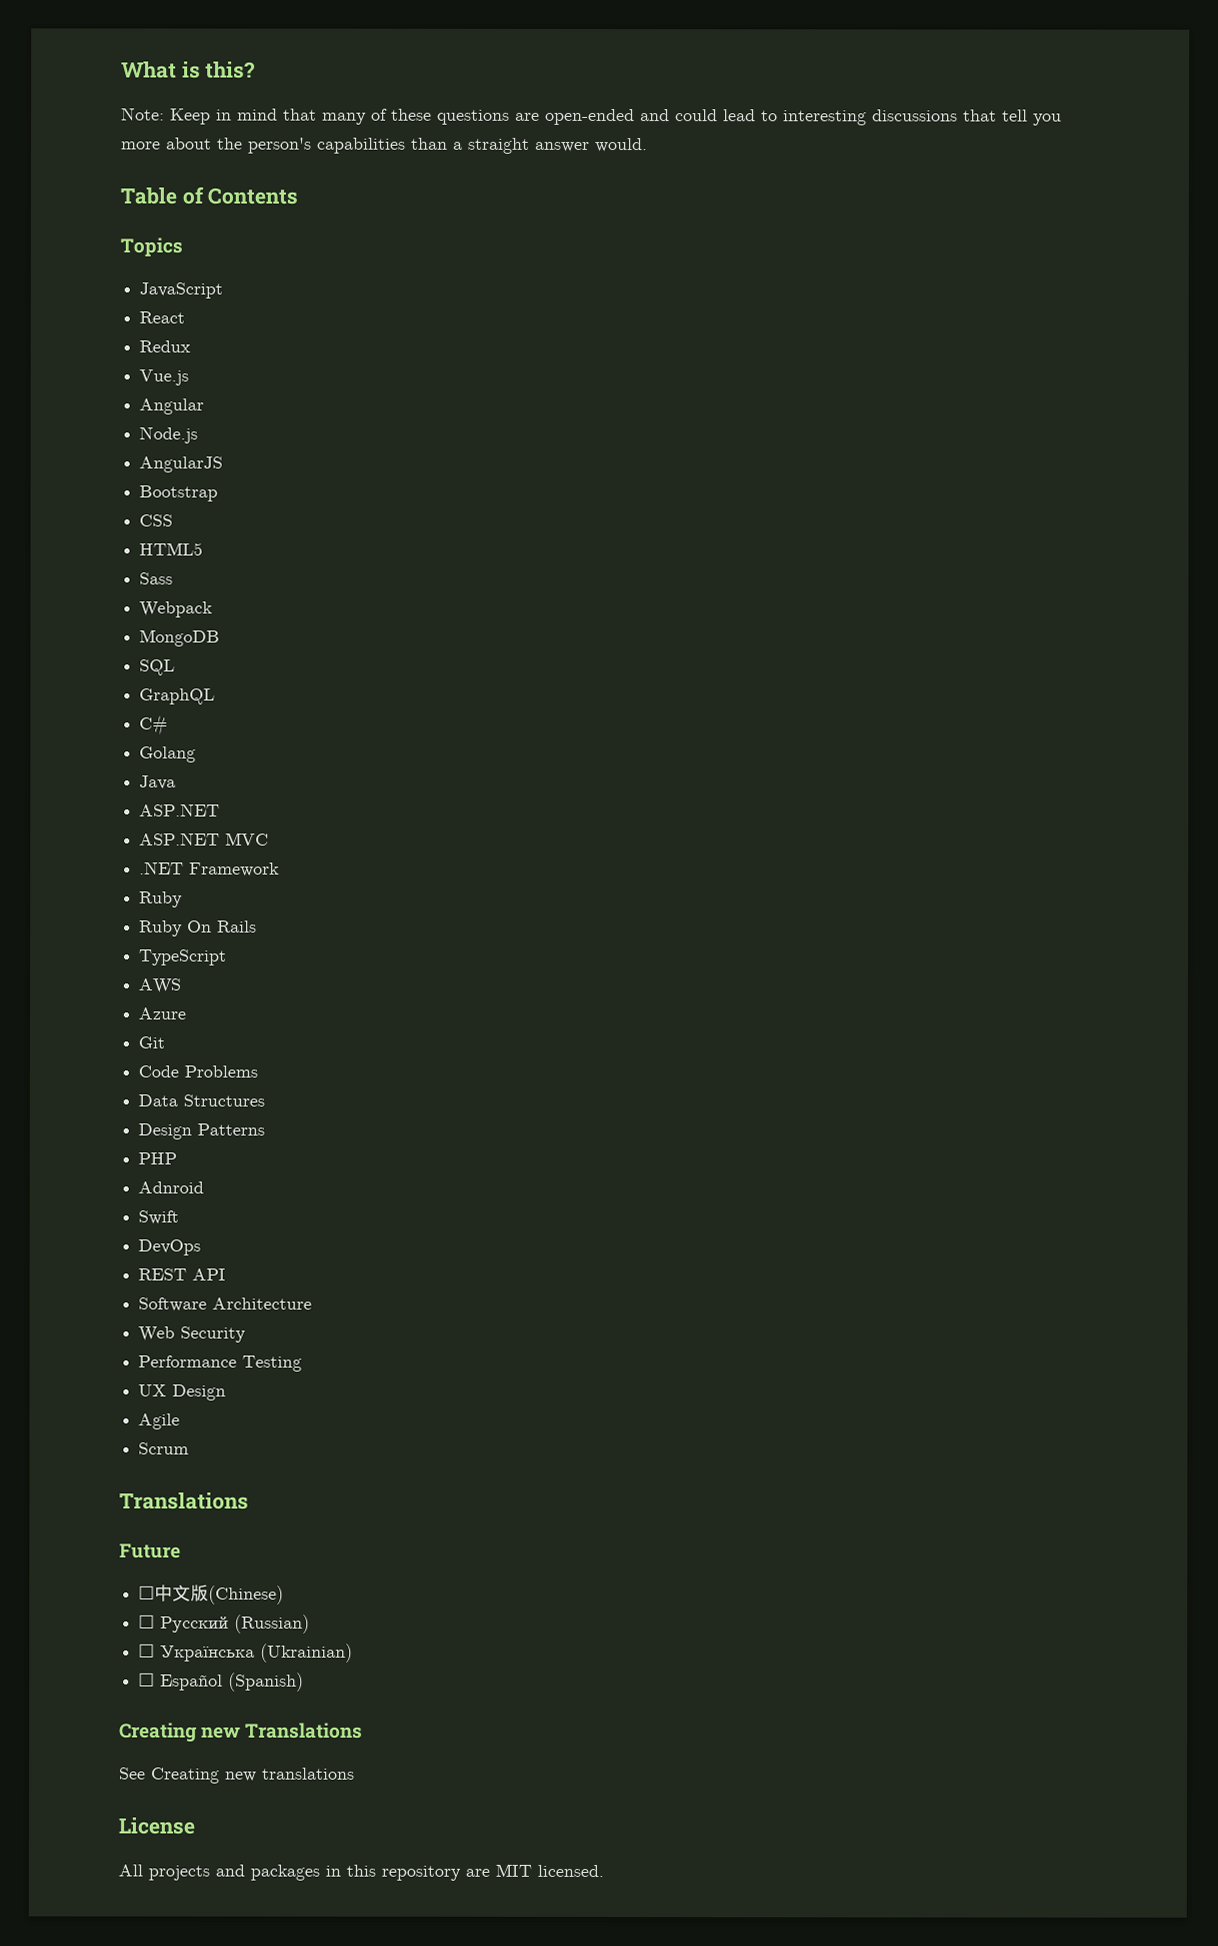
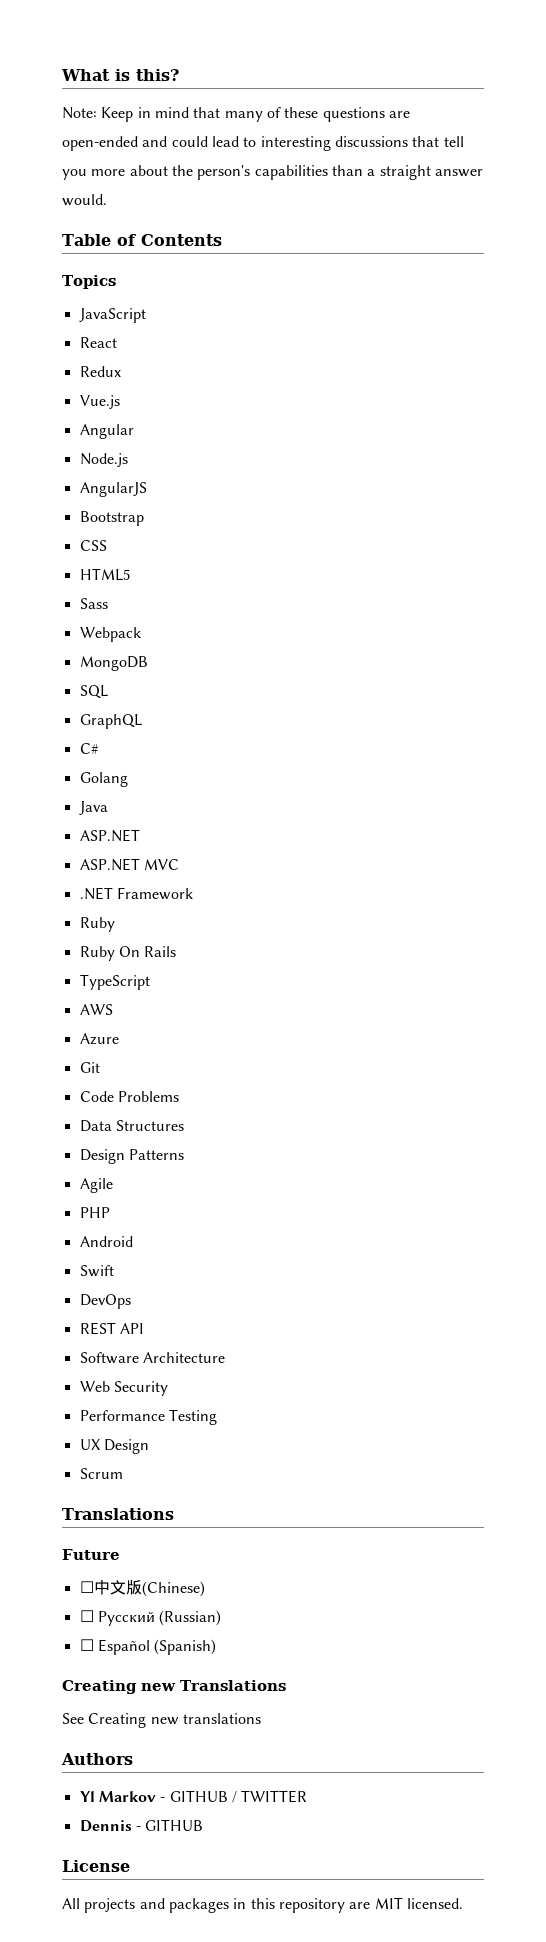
+ Agile
- Adnroid
+ Android
- Agile
- ☐ Українська (Ukrainian)
+ Authors
+ Yl Markov - GITHUB / TWITTER
+ Dennis - GITHUB

